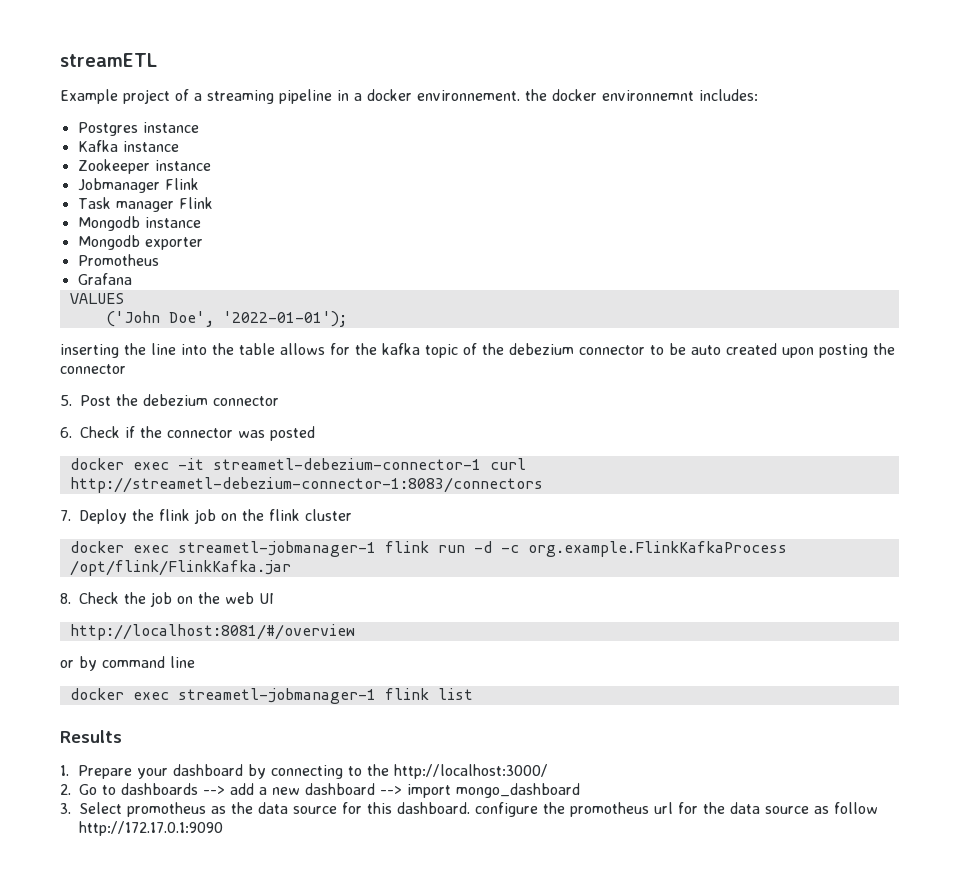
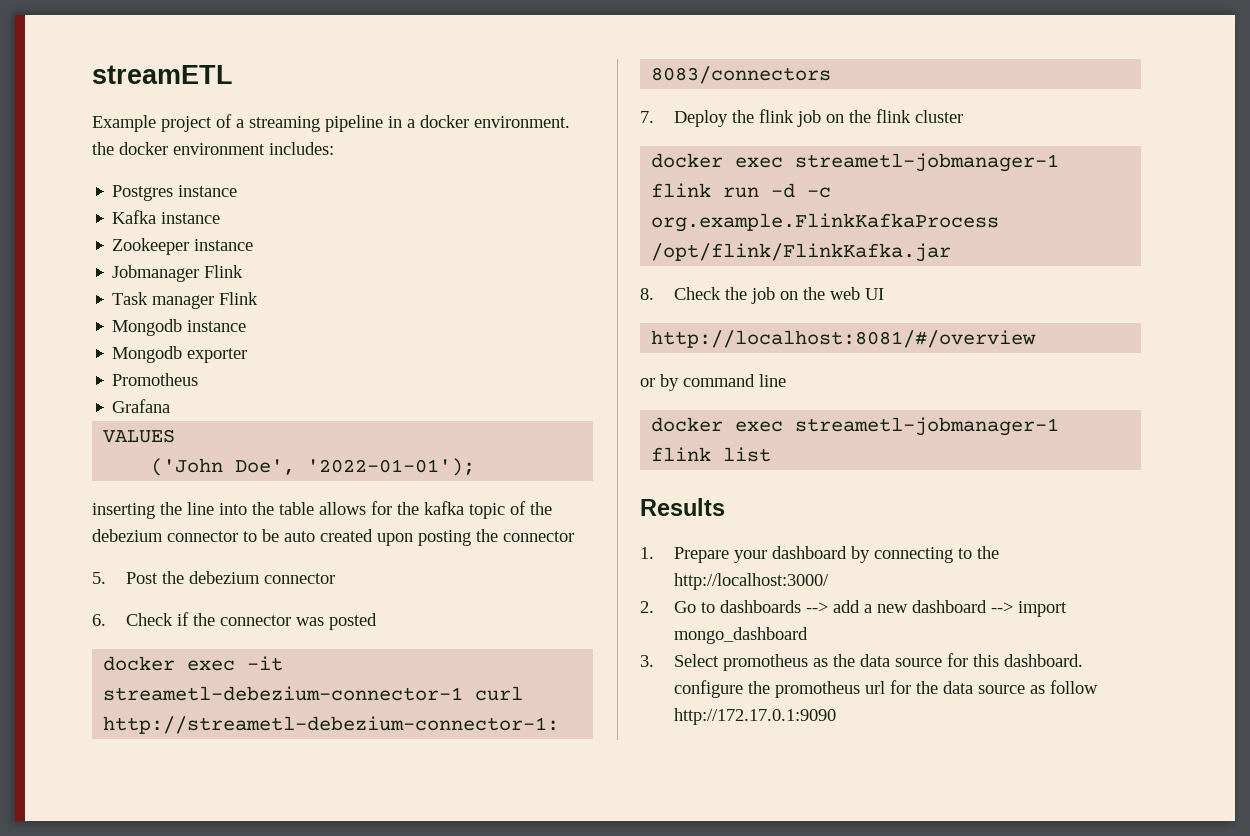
- Example project of a streaming pipeline in a docker environnement. the docker environnemnt includes:
+ Example project of a streaming pipeline in a docker environment. the docker environment includes:

